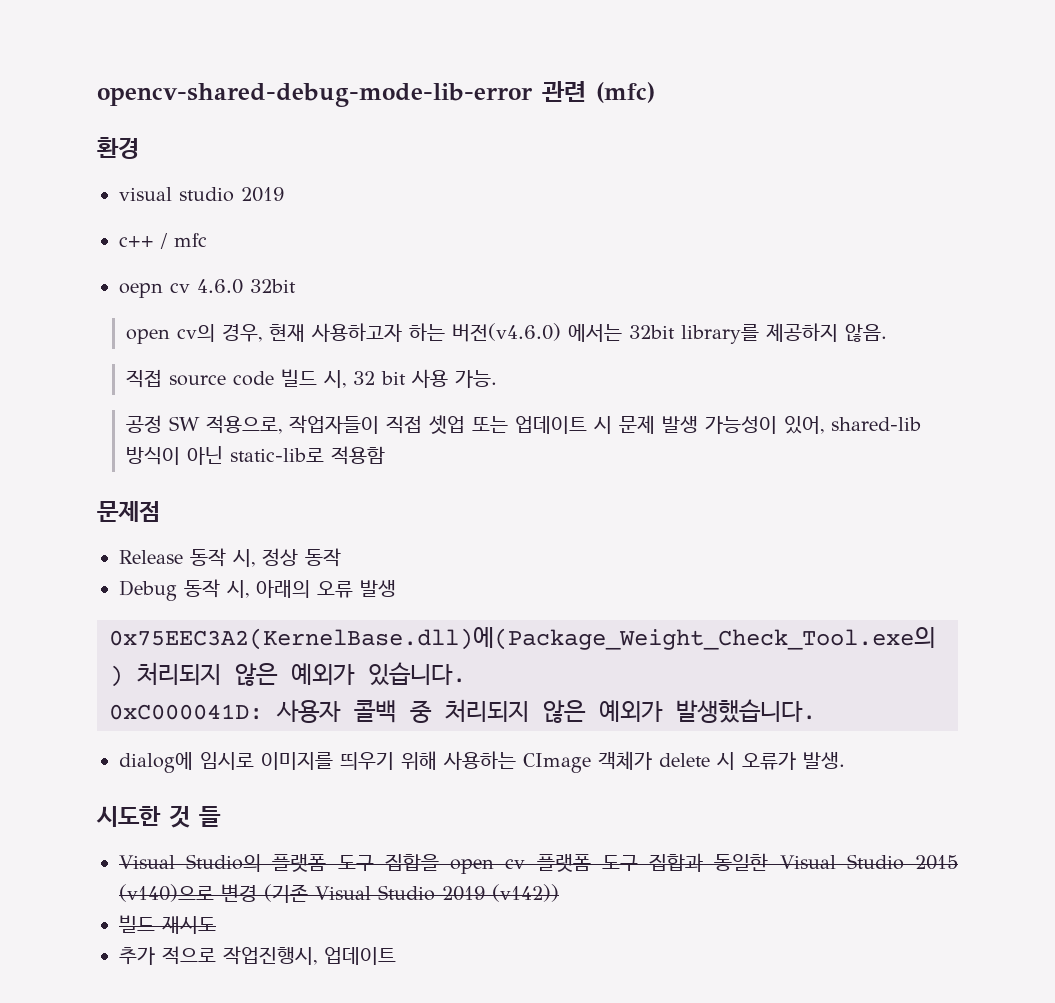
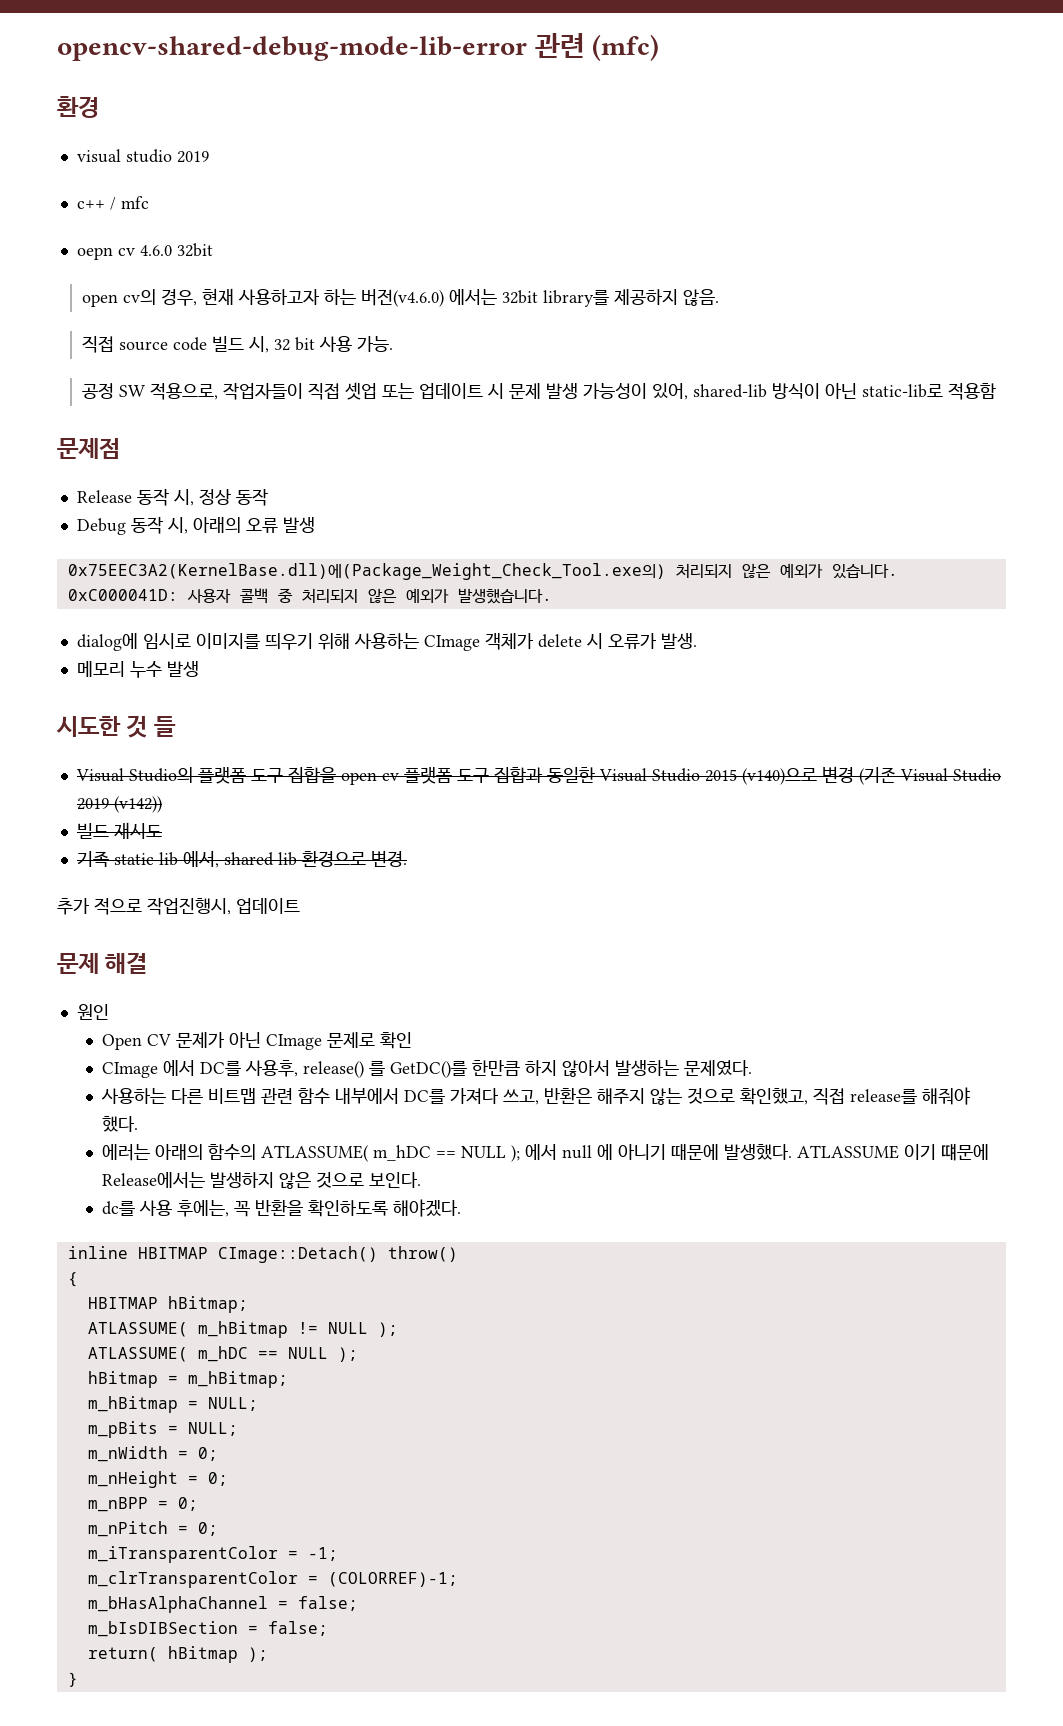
+ 메모리 누수 발생
+ 기족 static lib 에서, shared lib 환경으로 변경.
  추가 적으로 작업진행시, 업데이트
+ 문제 해결
+ 원인
+ Open CV 문제가 아닌 CImage 문제로 확인
+ CImage 에서 DC를 사용후, release() 를 GetDC()를 한만큼 하지 않아서 발생하는 문제였다.
+ 사용하는 다른 비트맵 관련 함수 내부에서 DC를 가져다 쓰고, 반환은 해주지 않는 것으로 확인했고, 직접 release를 해줘야 했다.
+ 에러는 아래의 함수의 ATLASSUME( m_hDC == NULL ); 에서 null 에 아니기 때문에 발생했다. ATLASSUME 이기 떄문에 Release에서는 발생하지 않은 것으로 보인다.
+ dc를 사용 후에는, 꼭 반환을 확인하도록 해야겠다.
+ inline HBITMAP CImage::Detach() throw()
+ {
+ HBITMAP hBitmap;
+ ATLASSUME( m_hBitmap != NULL );
+ ATLASSUME( m_hDC == NULL );
+ hBitmap = m_hBitmap;
+ m_hBitmap = NULL;
+ m_pBits = NULL;
+ m_nWidth = 0;
+ m_nHeight = 0;
+ m_nBPP = 0;
+ m_nPitch = 0;
+ m_iTransparentColor = -1;
+ m_clrTransparentColor = (COLORREF)-1;
+ m_bHasAlphaChannel = false;
+ m_bIsDIBSection = false;
+ return( hBitmap );
+ }

